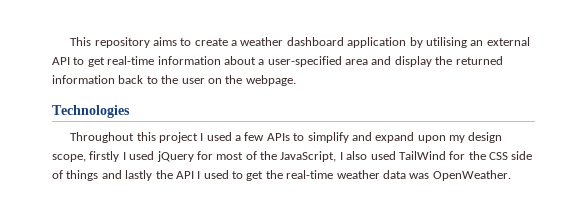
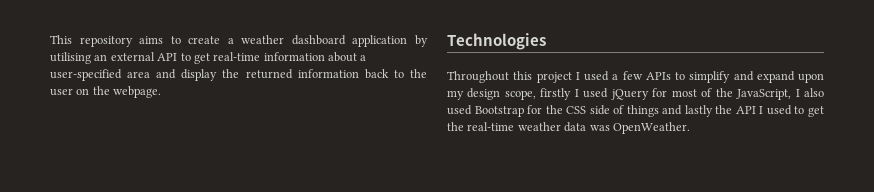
- Throughout this project I used a few APIs to simplify and expand upon my design scope, firstly I used jQuery for most of the JavaScript, I also used TailWind for the CSS side of things and lastly the API I used to get the real-time weather data was OpenWeather.
+ Throughout this project I used a few APIs to simplify and expand upon my design scope, firstly I used jQuery for most of the JavaScript, I also used Bootstrap for the CSS side of things and lastly the API I used to get the real-time weather data was OpenWeather.

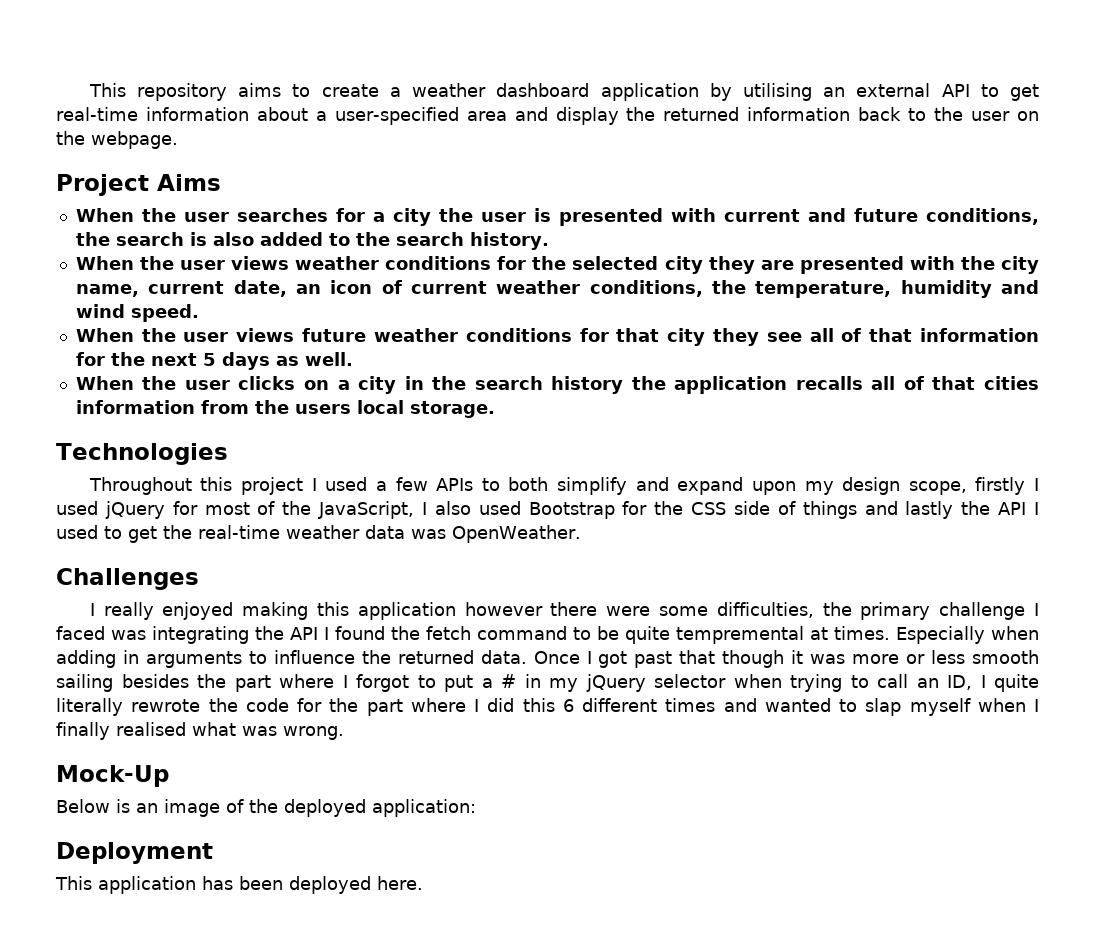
+ Project Aims
+ When the user searches for a city the user is presented with current and future conditions, the search is also added to the search history.
+ When the user views weather conditions for the selected city they are presented with the city name, current date, an icon of current weather conditions, the temperature, humidity and wind speed.
+ When the user views future weather conditions for that city they see all of that information for the next 5 days as well.
+ When the user clicks on a city in the search history the application recalls all of that cities information from the users local storage.
- Throughout this project I used a few APIs to simplify and expand upon my design scope, firstly I used jQuery for most of the JavaScript, I also used Bootstrap for the CSS side of things and lastly the API I used to get the real-time weather data was OpenWeather.
+ Throughout this project I used a few APIs to both simplify and expand upon my design scope, firstly I used jQuery for most of the JavaScript, I also used Bootstrap for the CSS side of things and lastly the API I used to get the real-time weather data was OpenWeather.
+ Challenges
+ I really enjoyed making this application however there were some difficulties, the primary challenge I faced was integrating the API I found the fetch command to be quite tempremental at times. Especially when adding in arguments to influence the returned data. Once I got past that though it was more or less smooth sailing besides the part where I forgot to put a # in my jQuery selector when trying to call an ID, I quite literally rewrote the code for the part where I did this 6 different times and wanted to slap myself when I finally realised what was wrong.
+ Mock-Up
+ Below is an image of the deployed application:
+ Deployment
+ This application has been deployed here.

